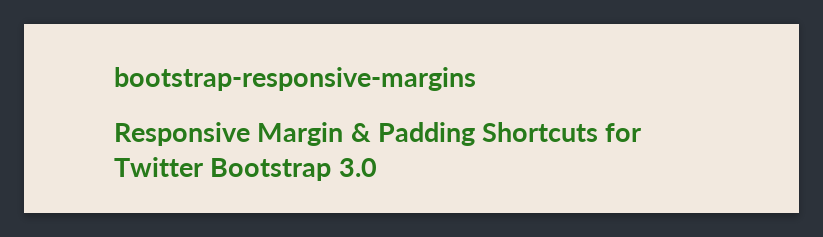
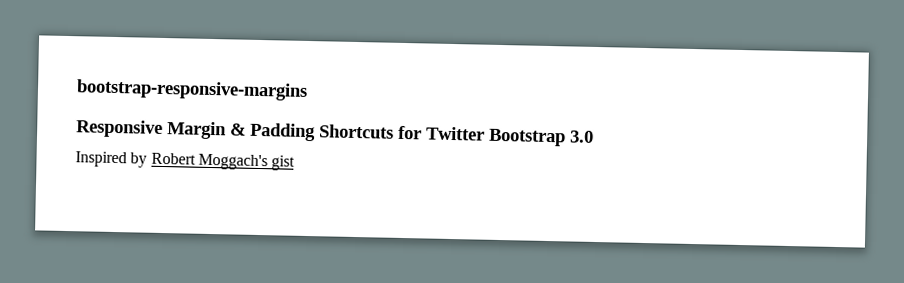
+ Inspired by Robert Moggach's gist

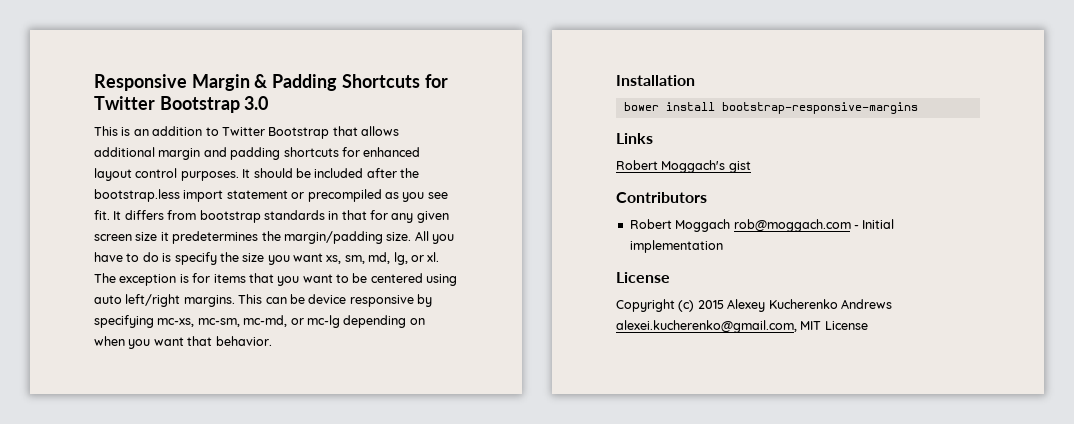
- bootstrap-responsive-margins
- Inspired by Robert Moggach's gist
+ This is an addition to Twitter Bootstrap that allows additional margin and padding shortcuts for enhanced layout control purposes. It should be included after the bootstrap.less import statement or precompiled as you see fit. It differs from bootstrap standards in that for any given screen size it predetermines the margin/padding size. All you have to do is specify the size you want xs, sm, md, lg, or xl. The exception is for items that you want to be centered using auto left/right margins. This can be device responsive by specifying mc-xs, mc-sm, mc-md, or mc-lg depending on when you want that behavior.
+ Installation
+ bower install bootstrap-responsive-margins
+ Links
+ Robert Moggach's gist
+ Contributors
+ Robert Moggach rob@moggach.com - Initial implementation
+ License
+ Copyright (c) 2015 Alexey Kucherenko Andrews alexei.kucherenko@gmail.com, MIT License

